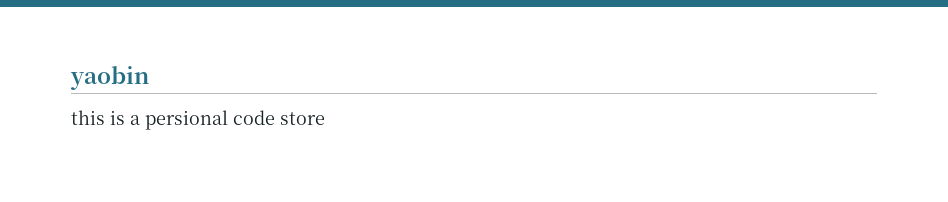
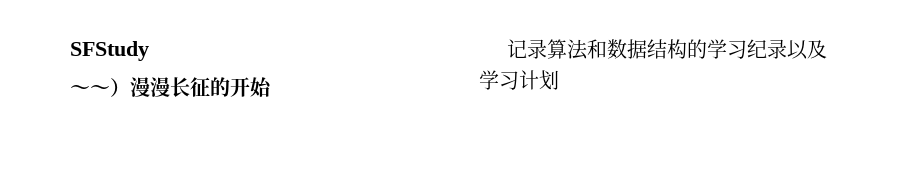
- yaobin
- this is a persional code store
+ SFStudy
+ ～～）漫漫长征的开始
+ 记录算法和数据结构的学习纪录以及学习计划

